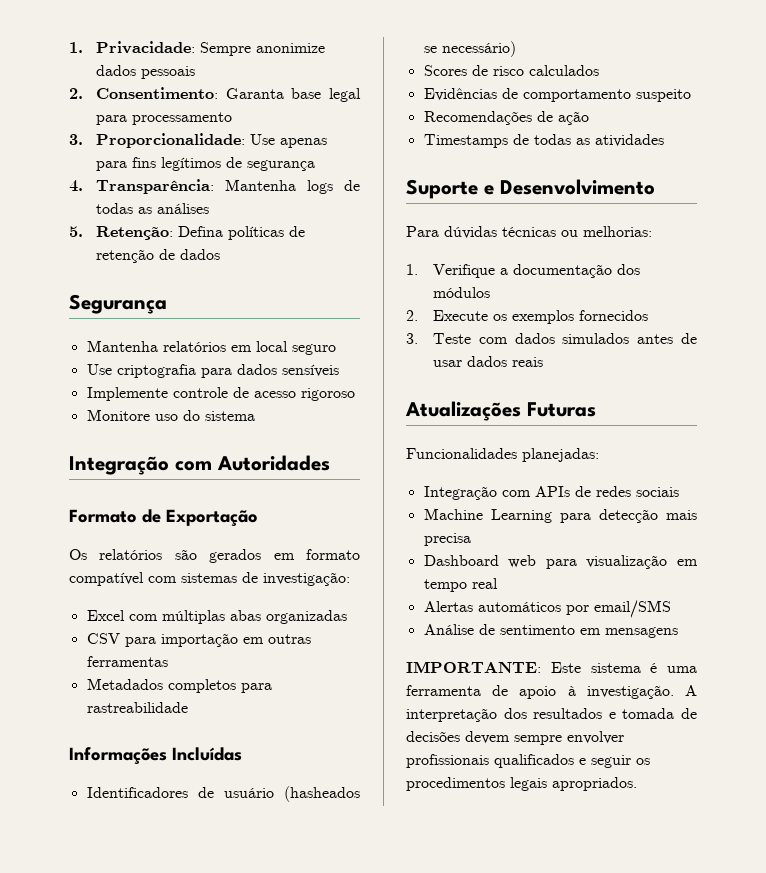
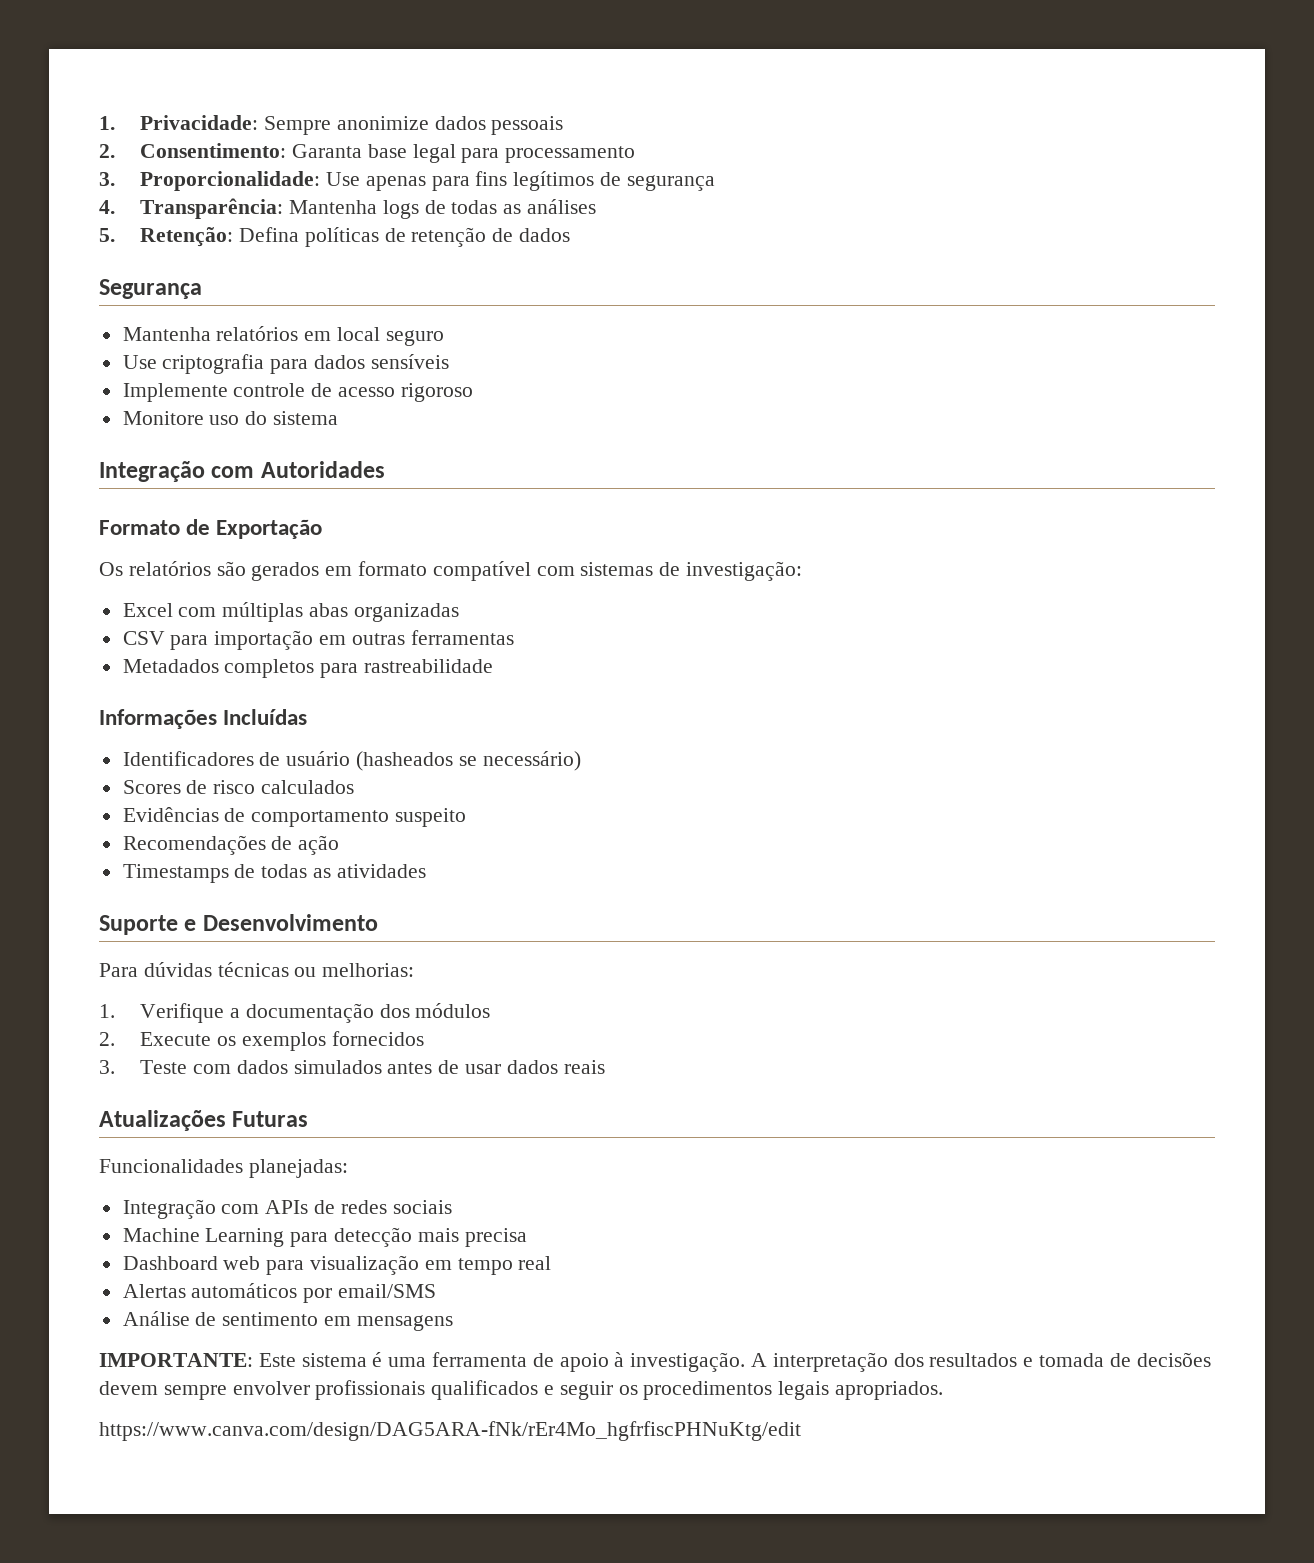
+ https://www.canva.com/design/DAG5ARA-fNk/rEr4Mo_hgfrfiscPHNuKtg/edit

